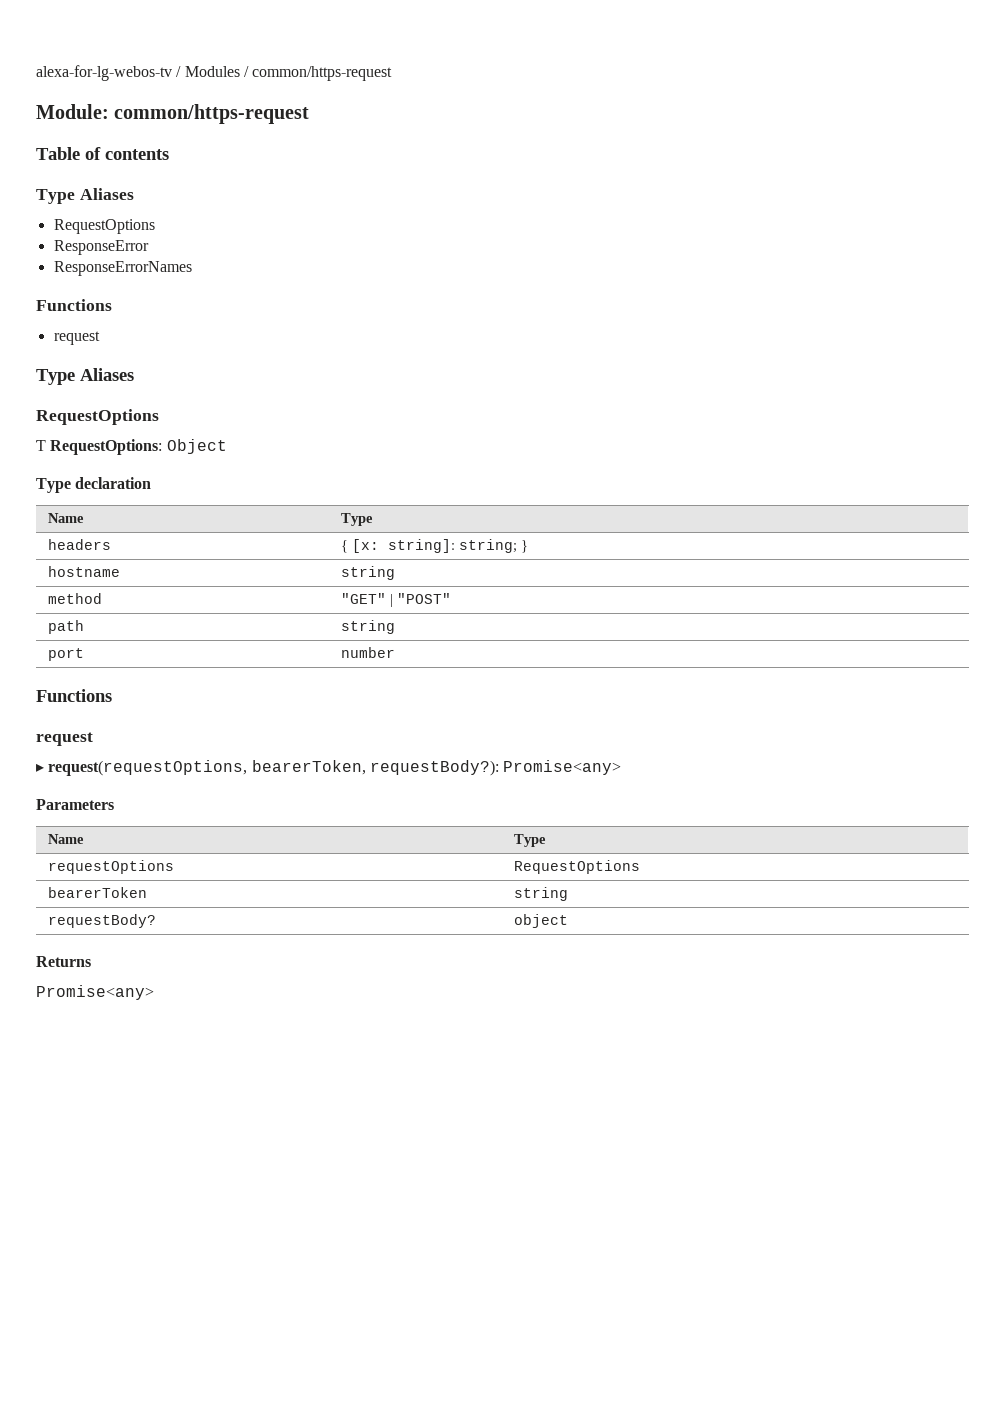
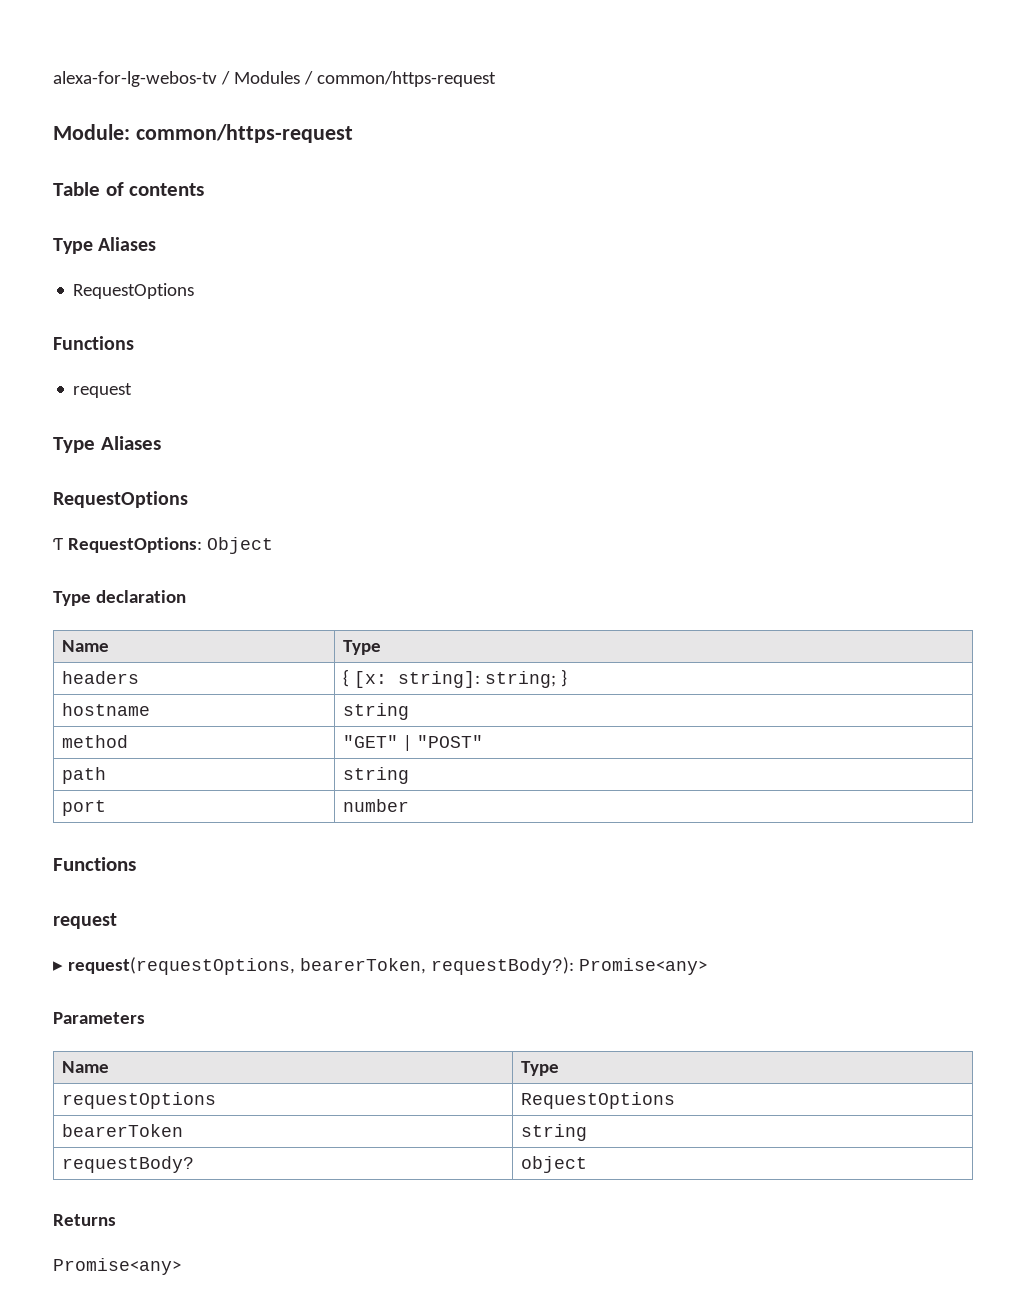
- ResponseError
- ResponseErrorNames

